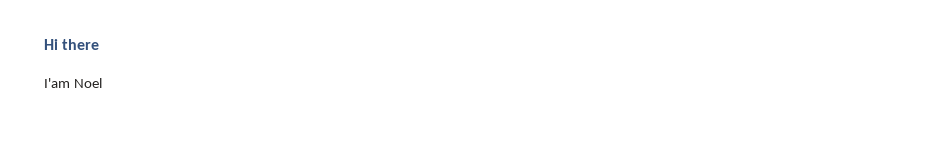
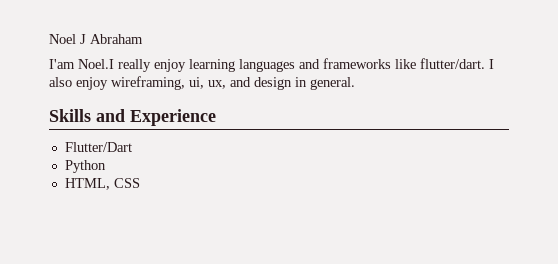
- Hi there
- I'am Noel
+ Noel J Abraham
+ I'am Noel.I really enjoy learning languages and frameworks like flutter/dart. I also enjoy wireframing, ui, ux, and design in general.
+ Skills and Experience
+ Flutter/Dart
+ Python
+ HTML, CSS

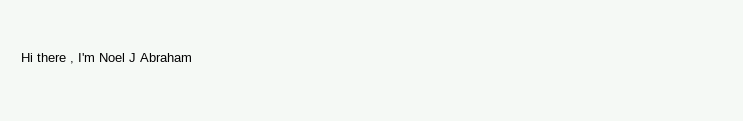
- Noel J Abraham
+ Hi there , I'm Noel J Abraham
- I'am Noel.I really enjoy learning languages and frameworks like flutter/dart. I also enjoy wireframing, ui, ux, and design in general.
- Skills and Experience
- Flutter/Dart
- Python
- HTML, CSS

